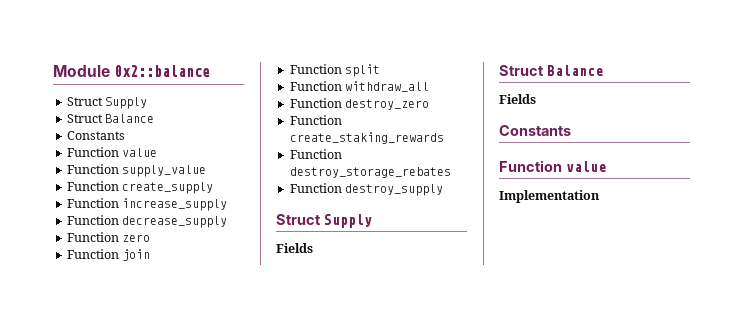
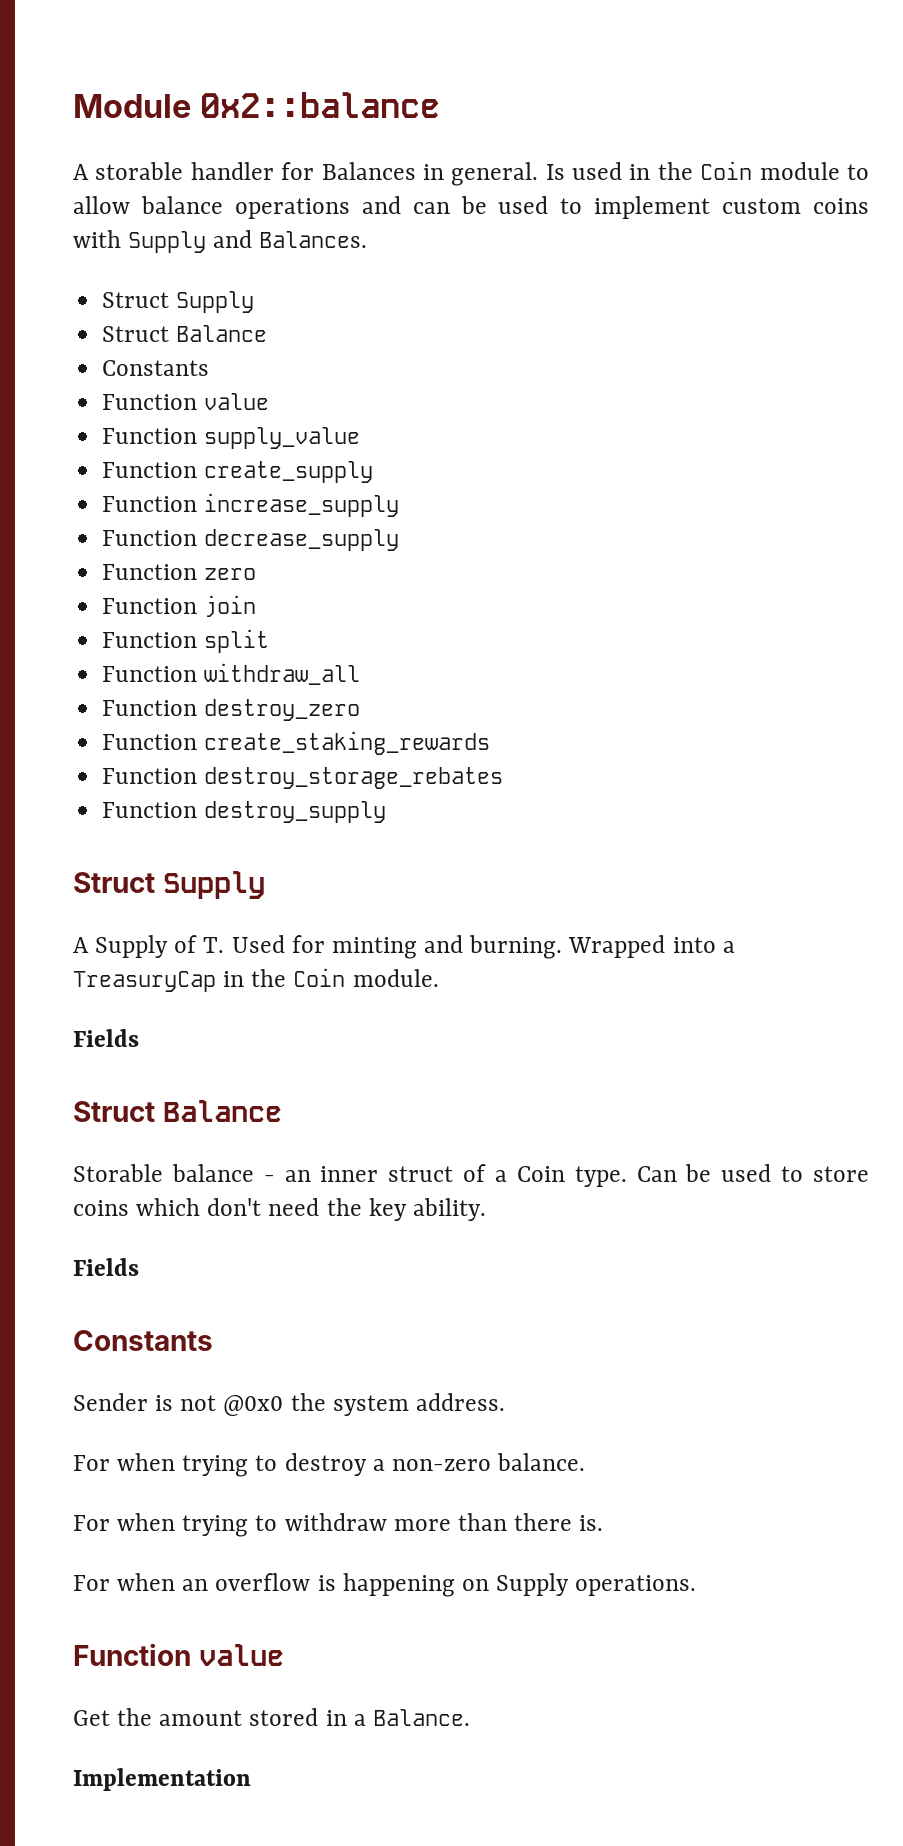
+ A storable handler for Balances in general. Is used in the Coin module to allow balance operations and can be used to implement custom coins with Supply and Balances.
  Function destroy_supply
  Struct Supply
+ A Supply of T. Used for minting and burning. Wrapped into a TreasuryCap in the Coin module.
  Fields
  Struct Balance
+ Storable balance - an inner struct of a Coin type. Can be used to store coins which don't need the key ability.
  Fields
  Constants
+ Sender is not @0x0 the system address.
+ For when trying to destroy a non-zero balance.
+ For when trying to withdraw more than there is.
+ For when an overflow is happening on Supply operations.
  Function value
+ Get the amount stored in a Balance.

